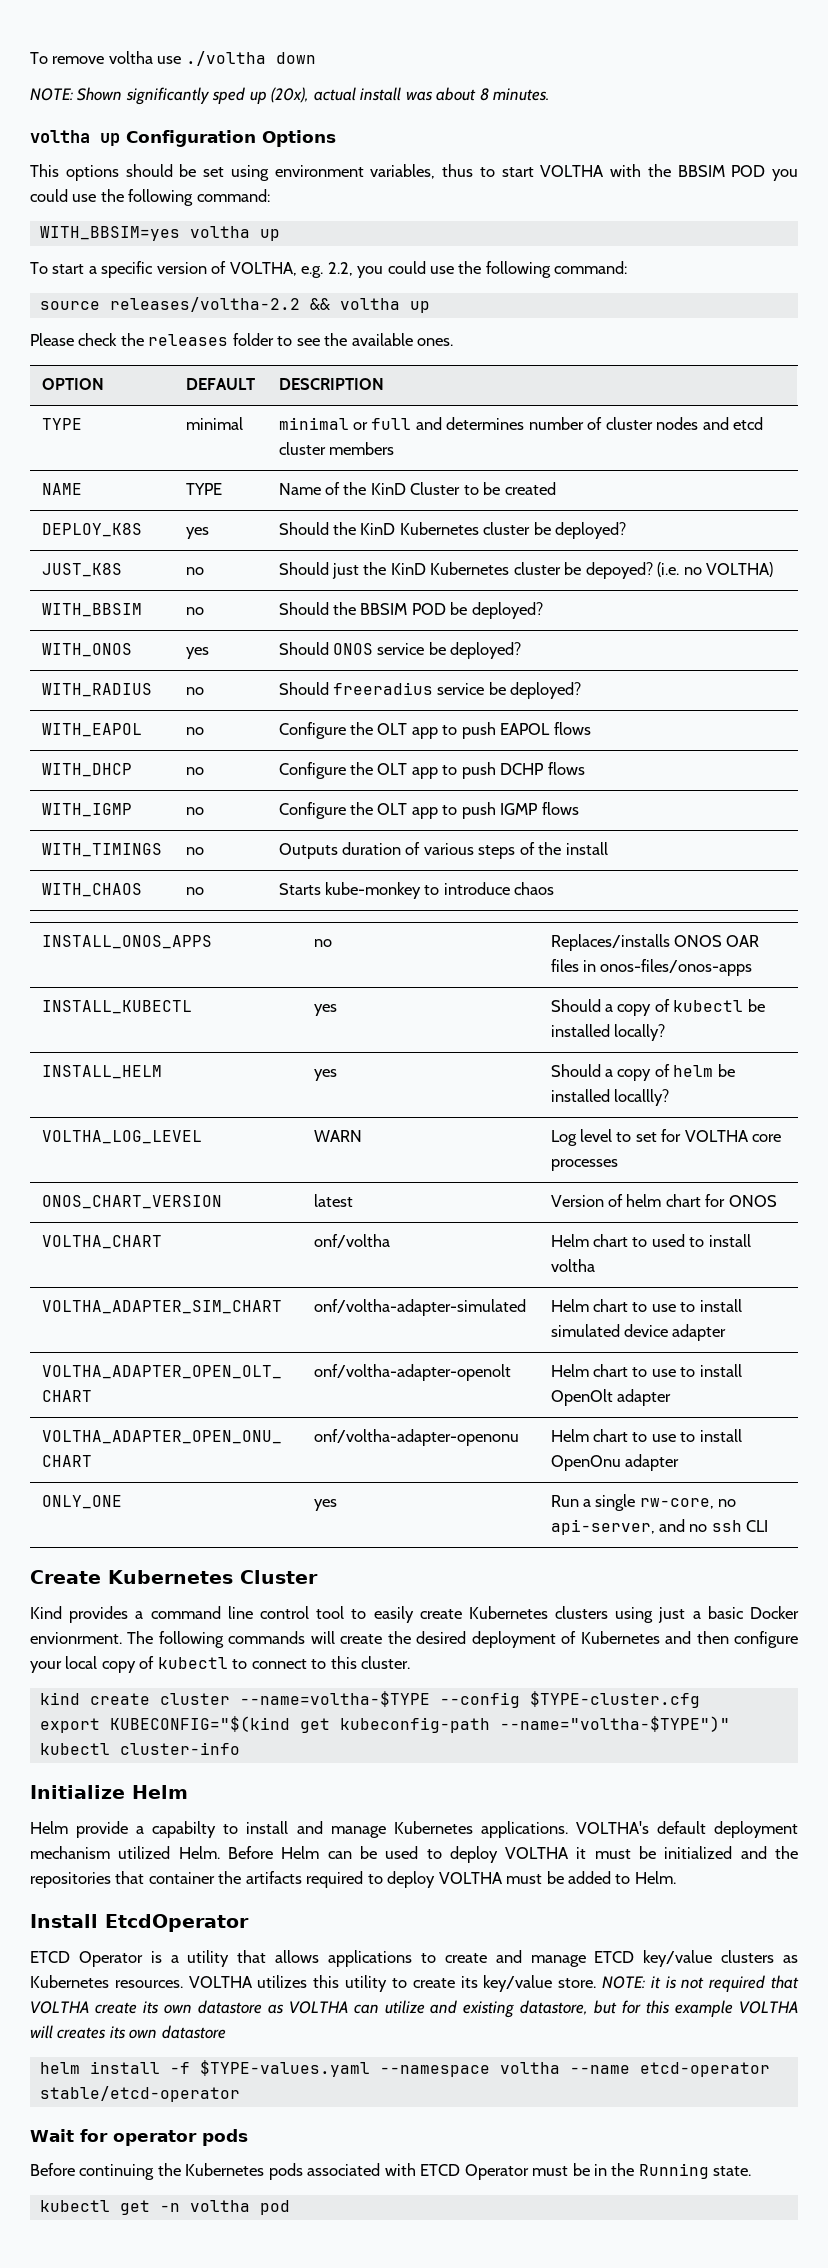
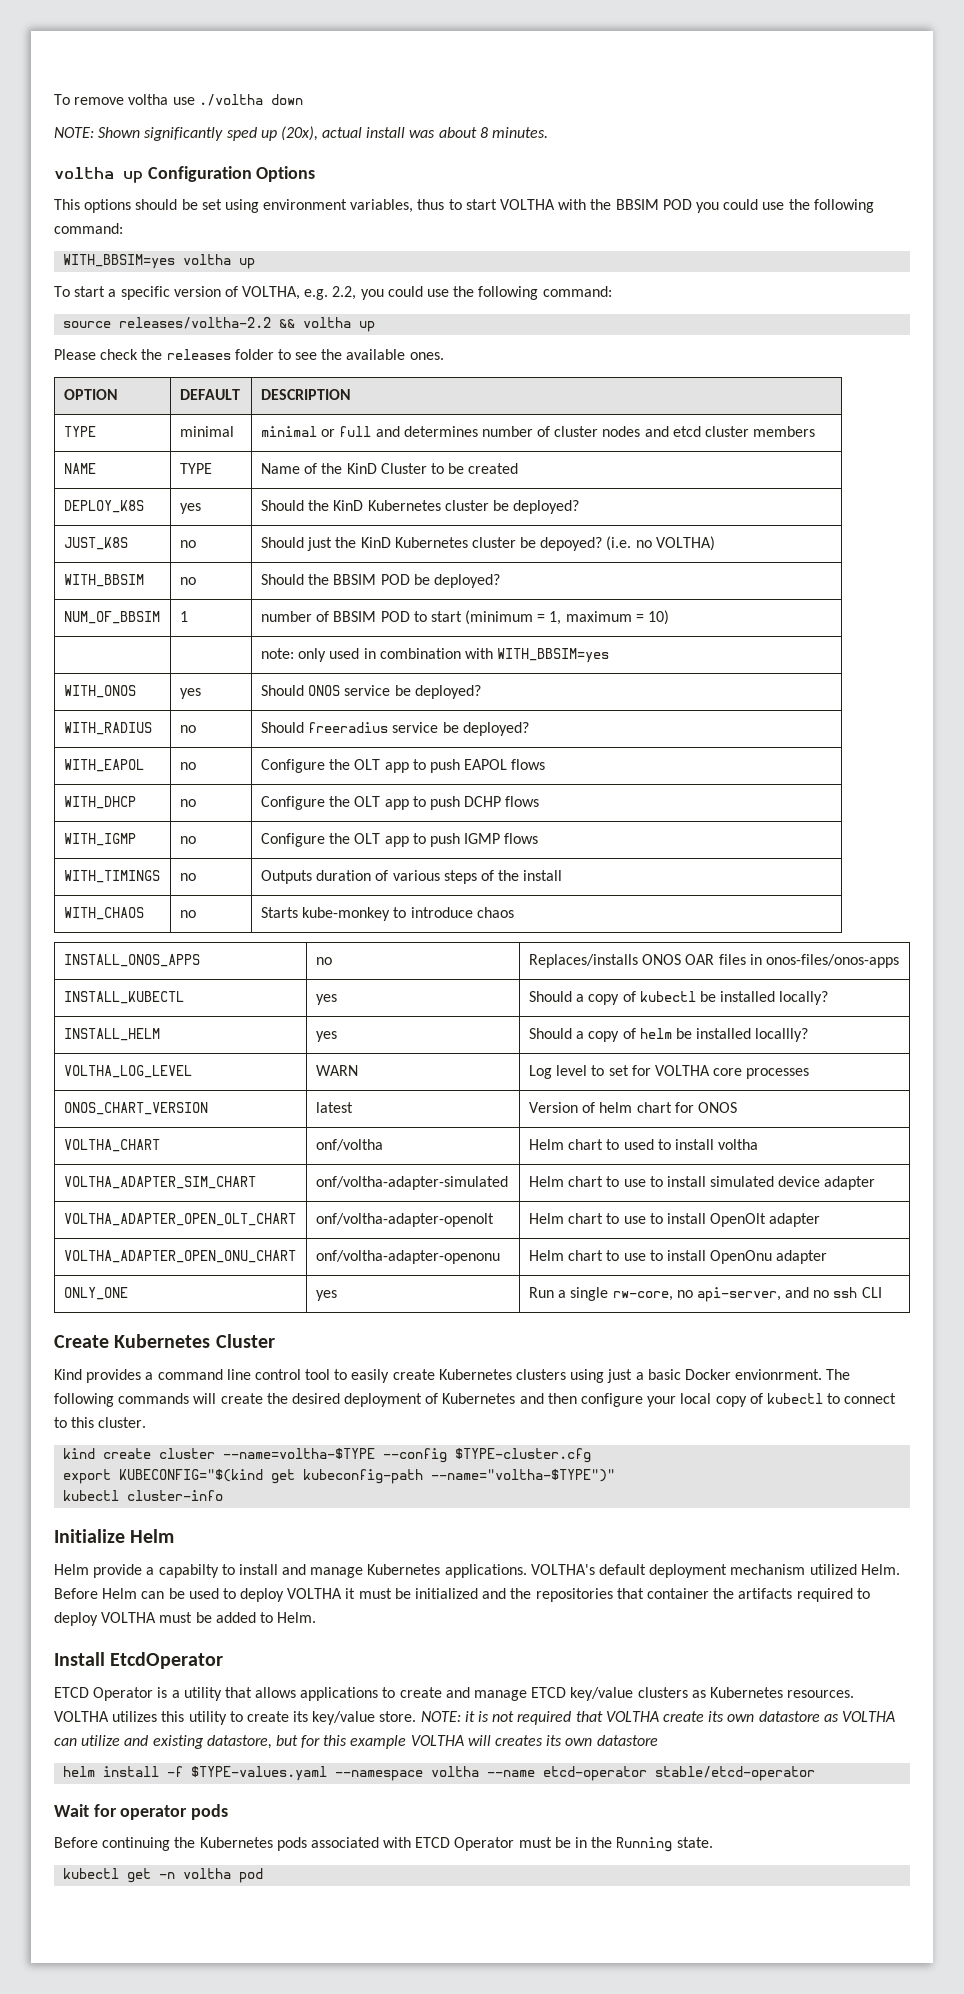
+ NUM_OF_BBSIM | 1 | number of BBSIM POD to start (minimum = 1, maximum = 10)
+ | | note: only used in combination with WITH_BBSIM=yes

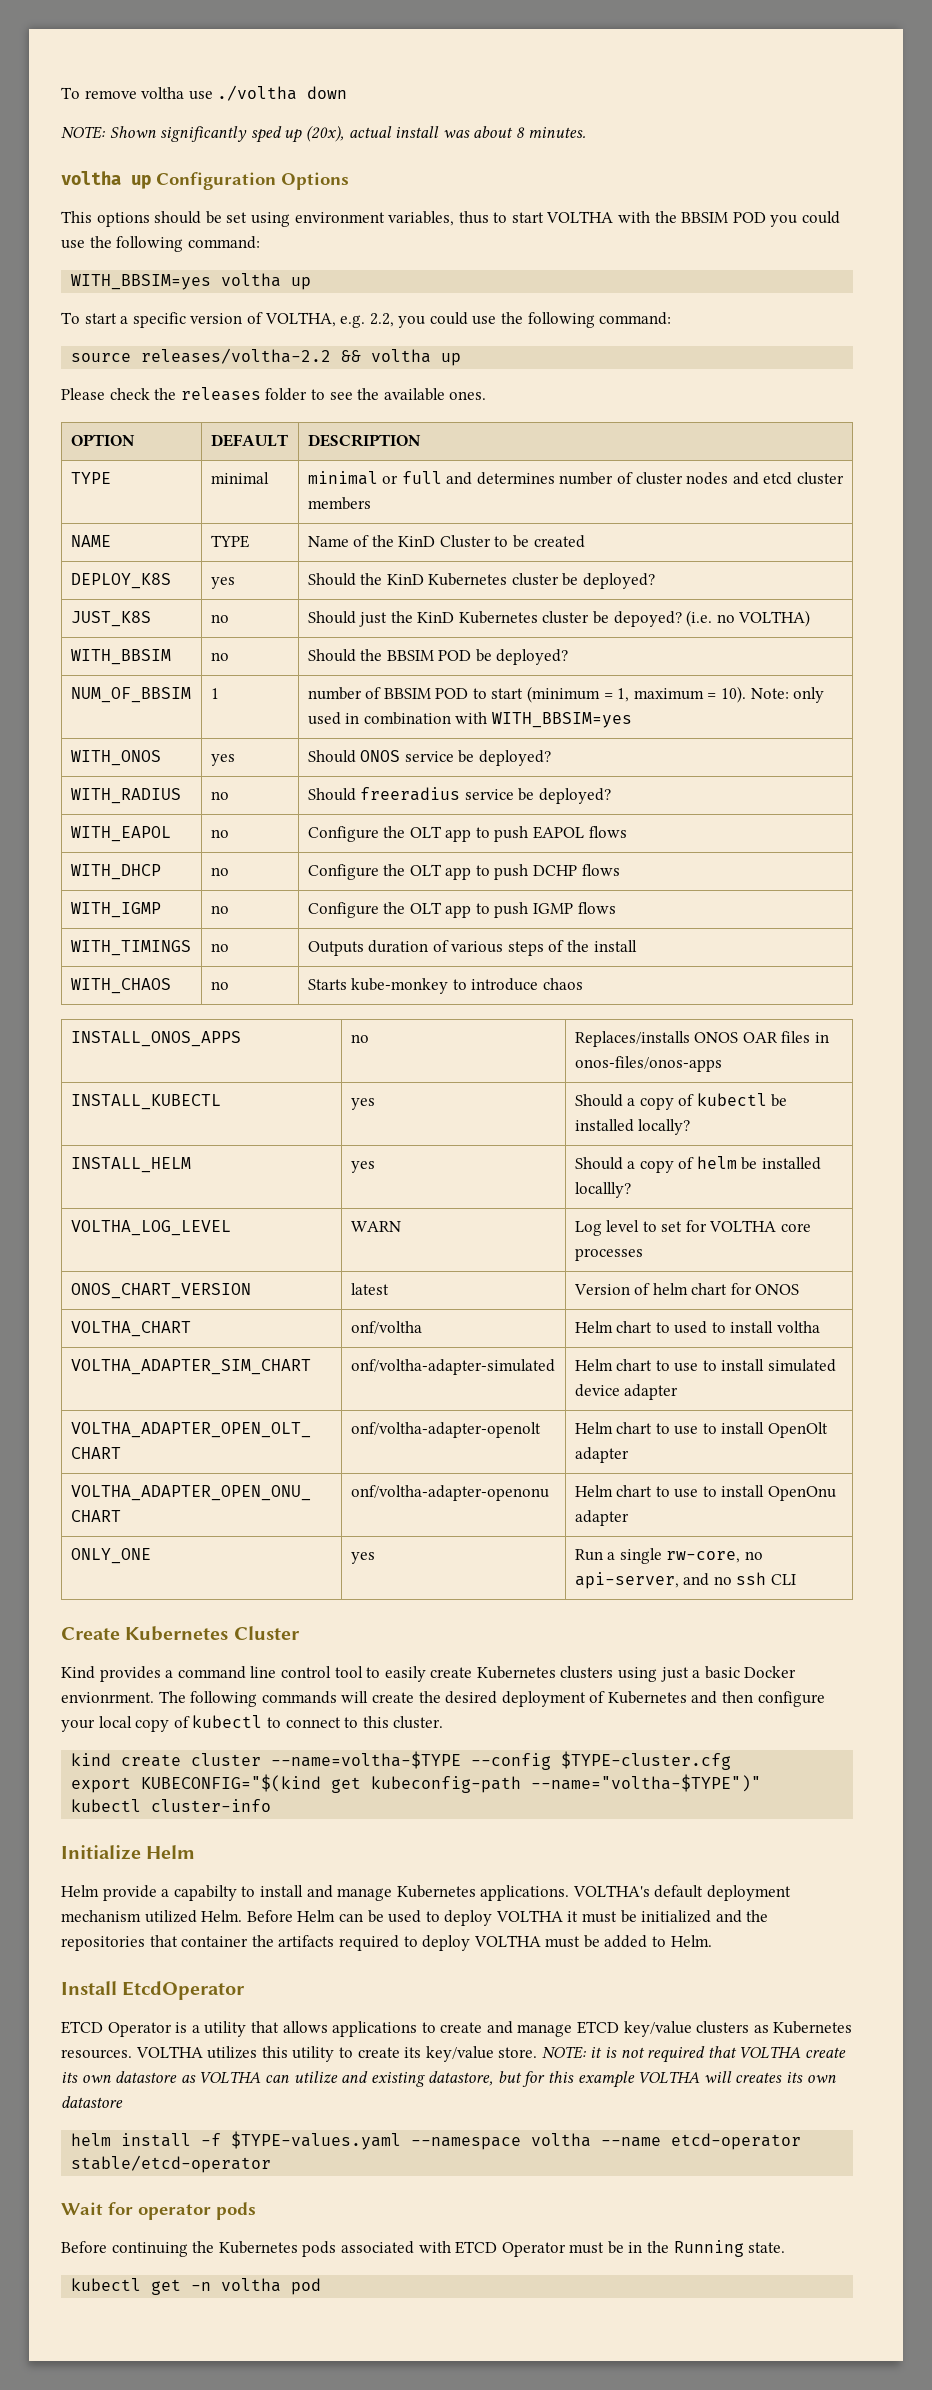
- NUM_OF_BBSIM | 1 | number of BBSIM POD to start (minimum = 1, maximum = 10)
- | | note: only used in combination with WITH_BBSIM=yes
+ NUM_OF_BBSIM | 1 | number of BBSIM POD to start (minimum = 1, maximum = 10). Note: only used in combination with WITH_BBSIM=yes

